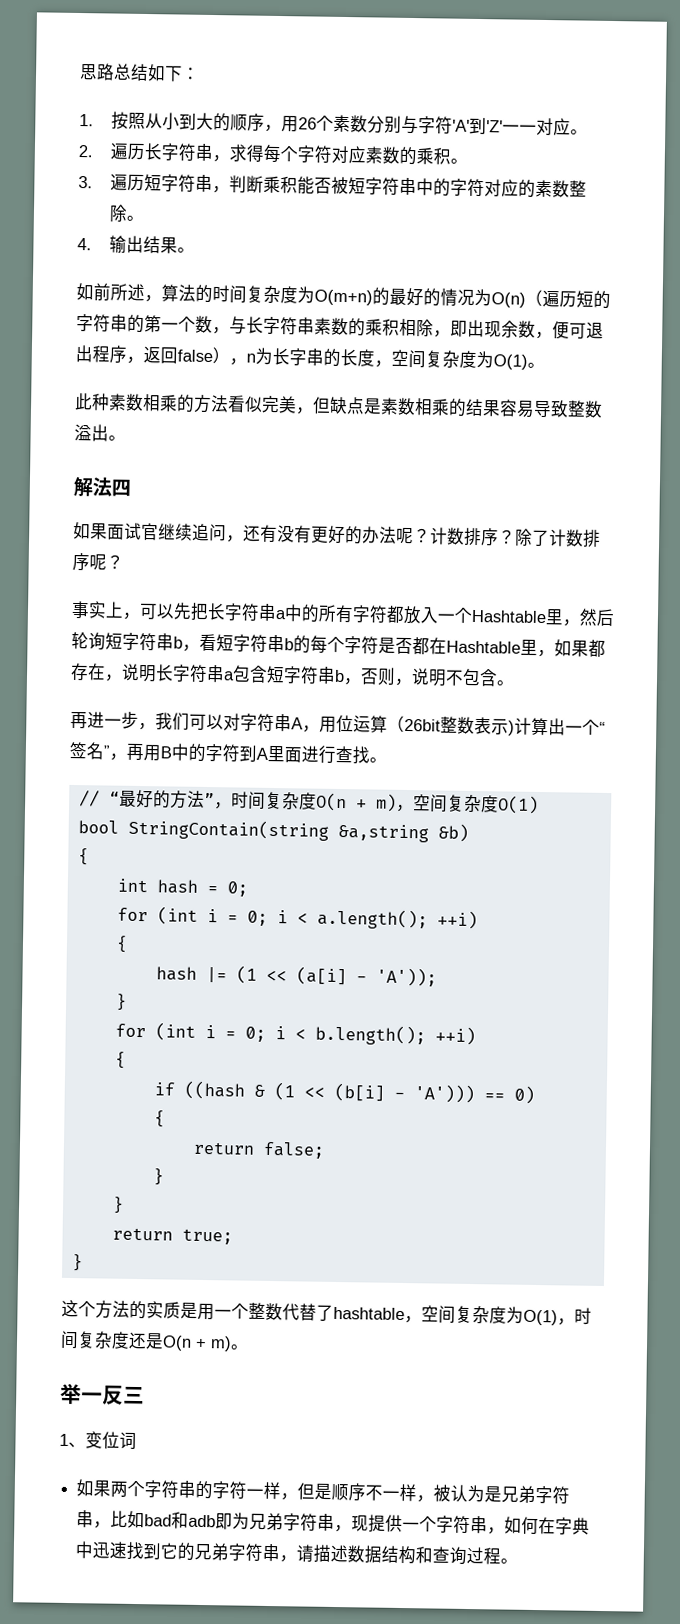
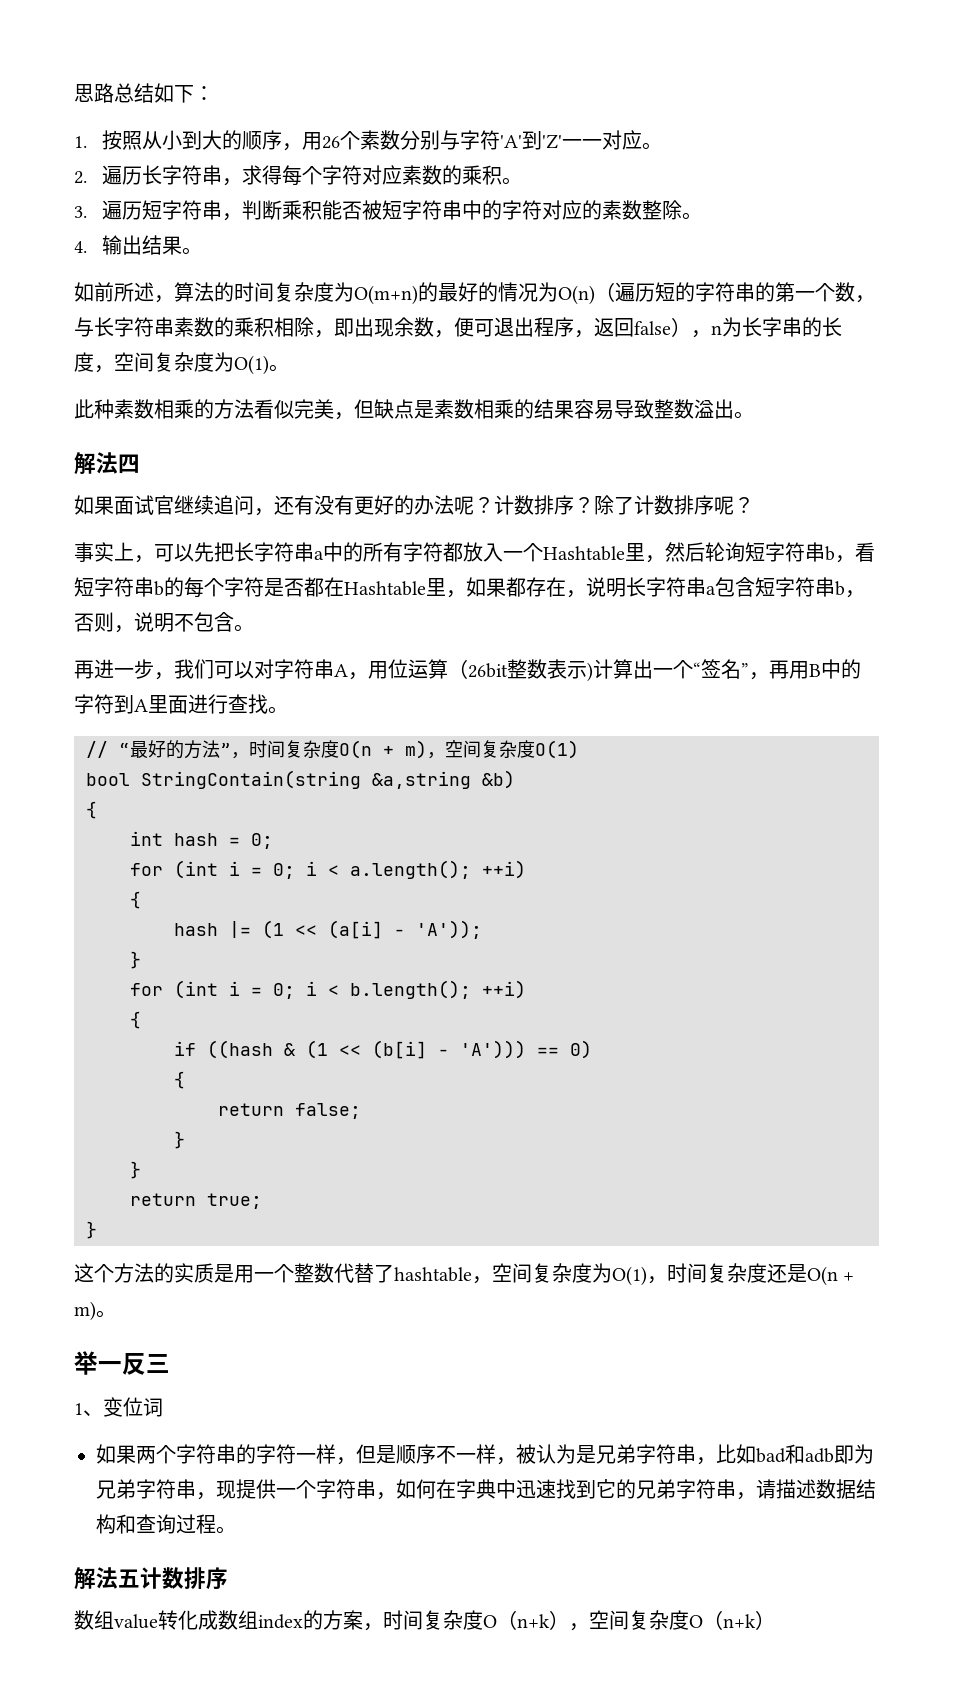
+ 解法五计数排序
+ 数组value转化成数组index的方案，时间复杂度O（n+k），空间复杂度O（n+k）

